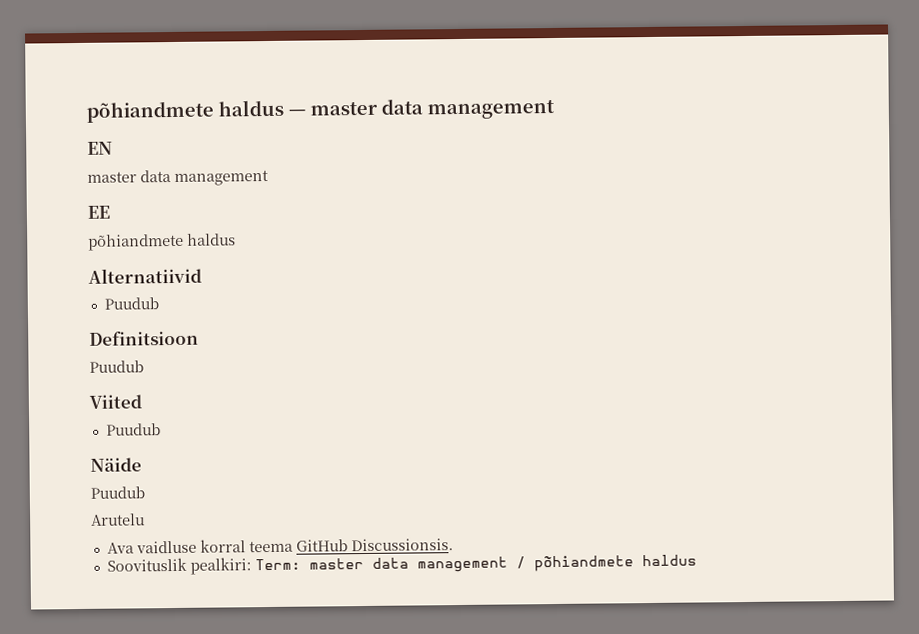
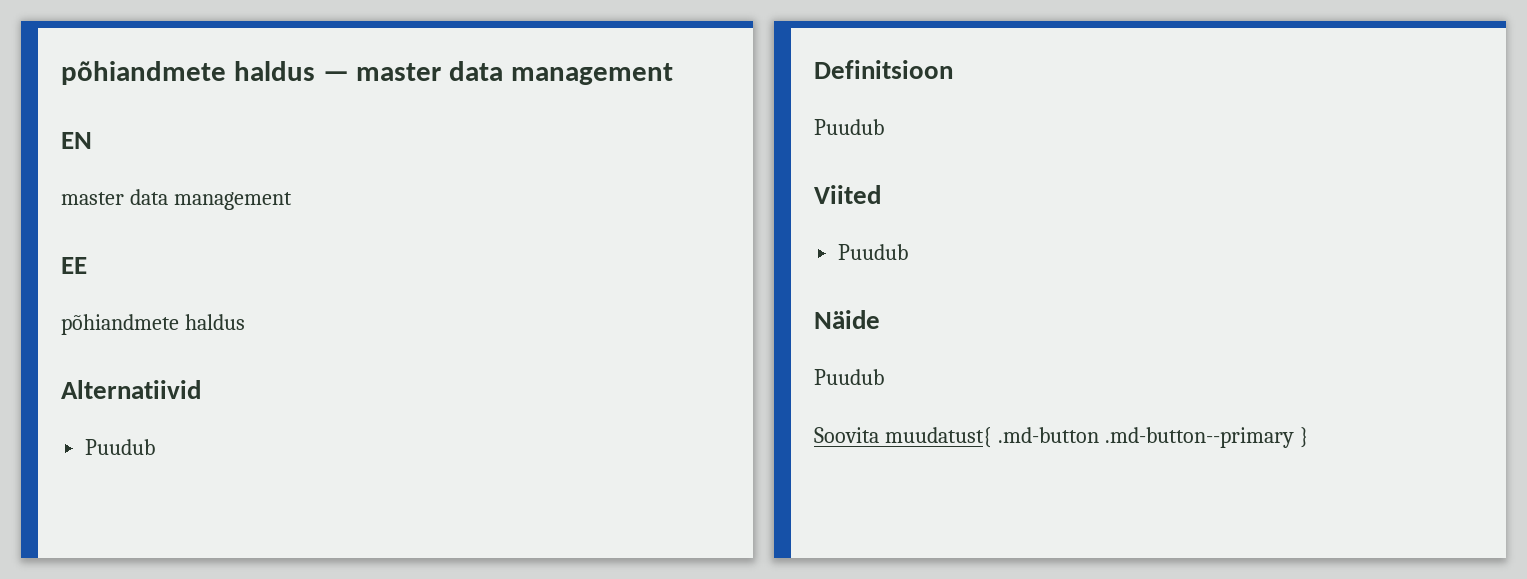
- Arutelu
- Ava vaidluse korral teema GitHub Discussionsis.
- Soovituslik pealkiri: Term: master data management / põhiandmete haldus
+ Soovita muudatust{ .md-button .md-button--primary }

